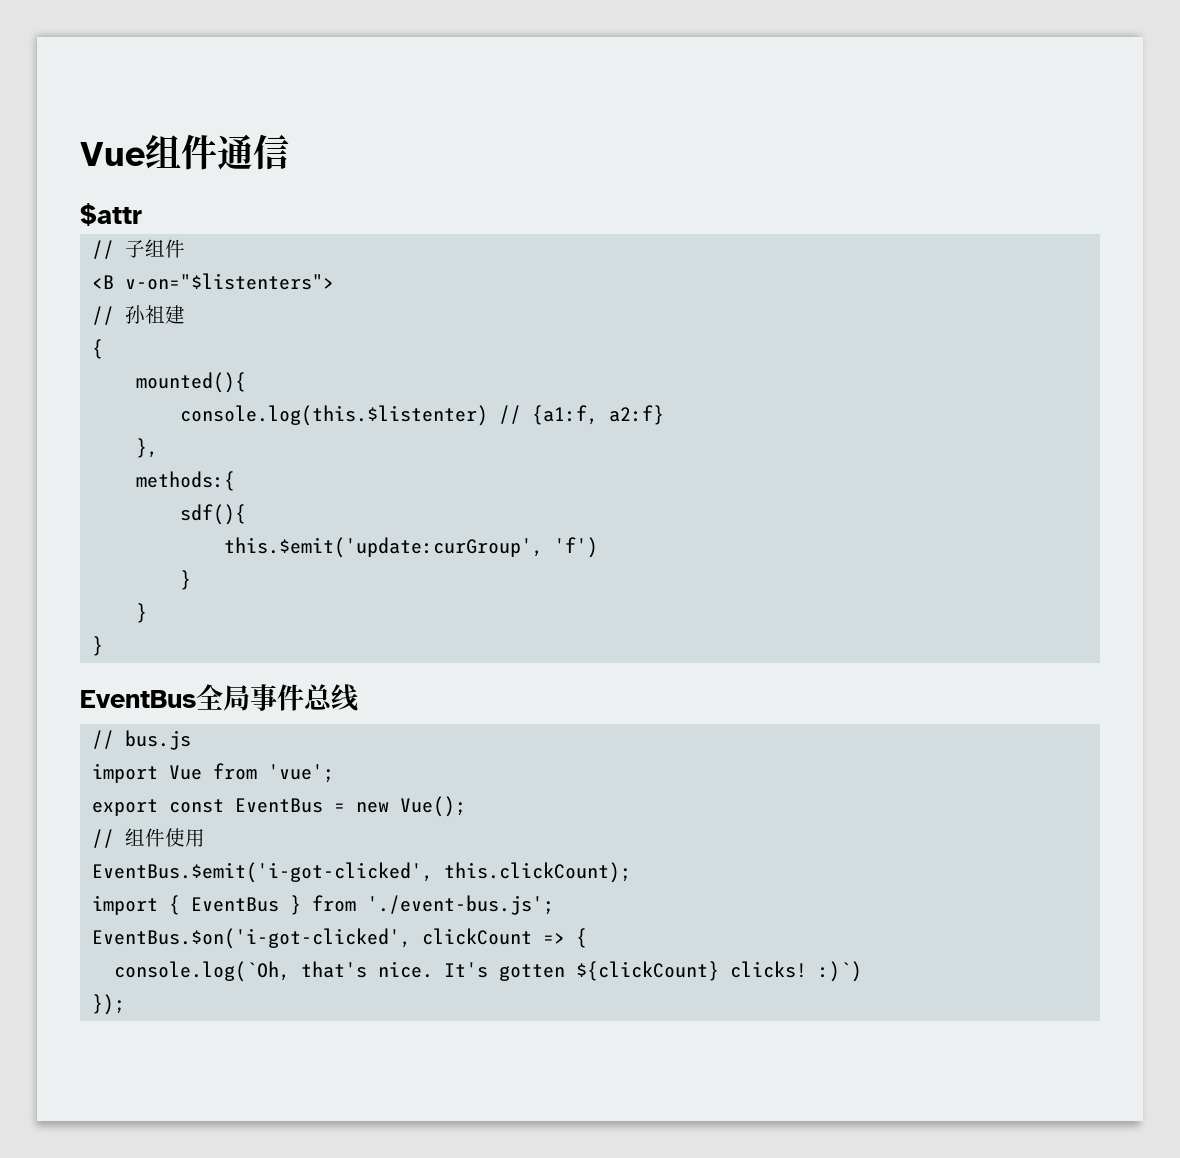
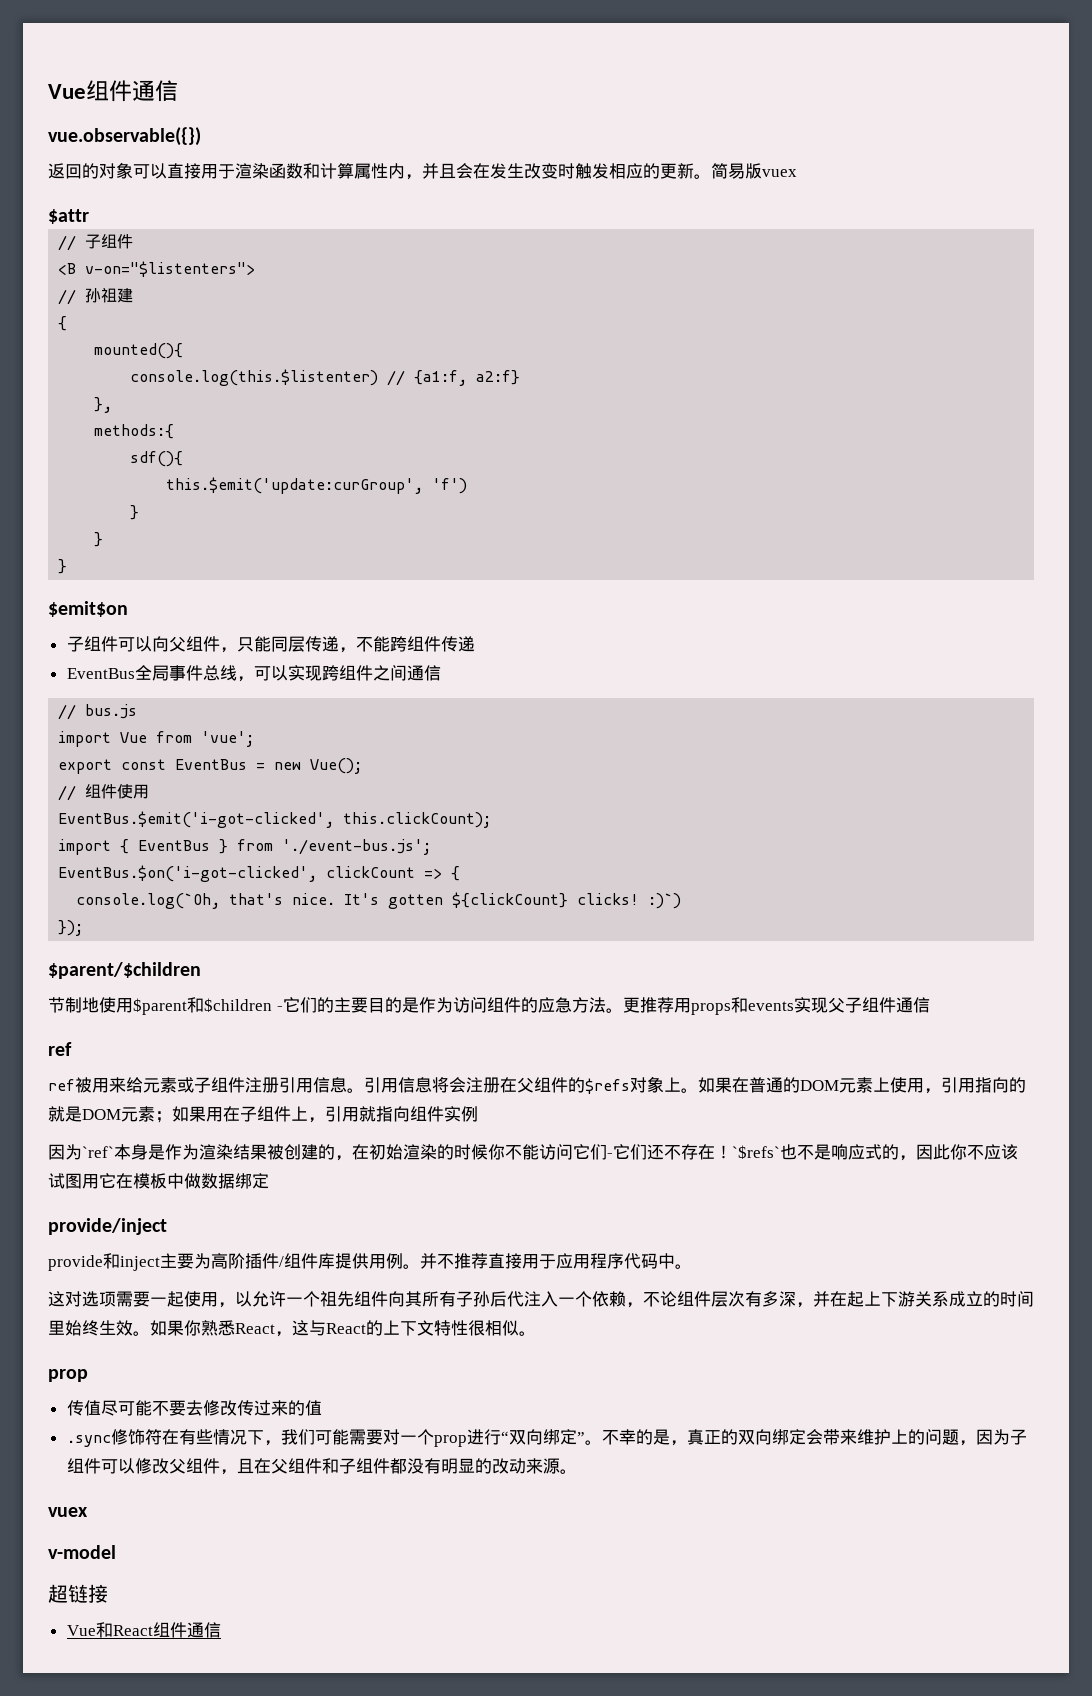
+ vue.observable({})
+ 返回的对象可以直接用于渲染函数和计算属性内，并且会在发生改变时触发相应的更新。简易版vuex
- EventBus全局事件总线
+ $emit$on
+ 子组件可以向父组件，只能同层传递，不能跨组件传递
+ EventBus全局事件总线，可以实现跨组件之间通信
+ $parent/$children
+ 节制地使用$parent和$children -它们的主要目的是作为访问组件的应急方法。更推荐用props和events实现父子组件通信
+ ref
+ ref被用来给元素或子组件注册引用信息。引用信息将会注册在父组件的$refs对象上。如果在普通的DOM元素上使用，引用指向的就是DOM元素；如果用在子组件上，引用就指向组件实例
+ 因为`ref`本身是作为渲染结果被创建的，在初始渲染的时候你不能访问它们-它们还不存在！`$refs`也不是响应式的，因此你不应该试图用它在模板中做数据绑定
+ provide/inject
+ provide和inject主要为高阶插件/组件库提供用例。并不推荐直接用于应用程序代码中。
+ 这对选项需要一起使用，以允许一个祖先组件向其所有子孙后代注入一个依赖，不论组件层次有多深，并在起上下游关系成立的时间里始终生效。如果你熟悉React，这与React的上下文特性很相似。
+ prop
+ 传值尽可能不要去修改传过来的值
+ .sync修饰符在有些情况下，我们可能需要对一个prop进行“双向绑定”。不幸的是，真正的双向绑定会带来维护上的问题，因为子组件可以修改父组件，且在父组件和子组件都没有明显的改动来源。
+ vuex
+ v-model
+ 超链接
+ Vue和React组件通信

